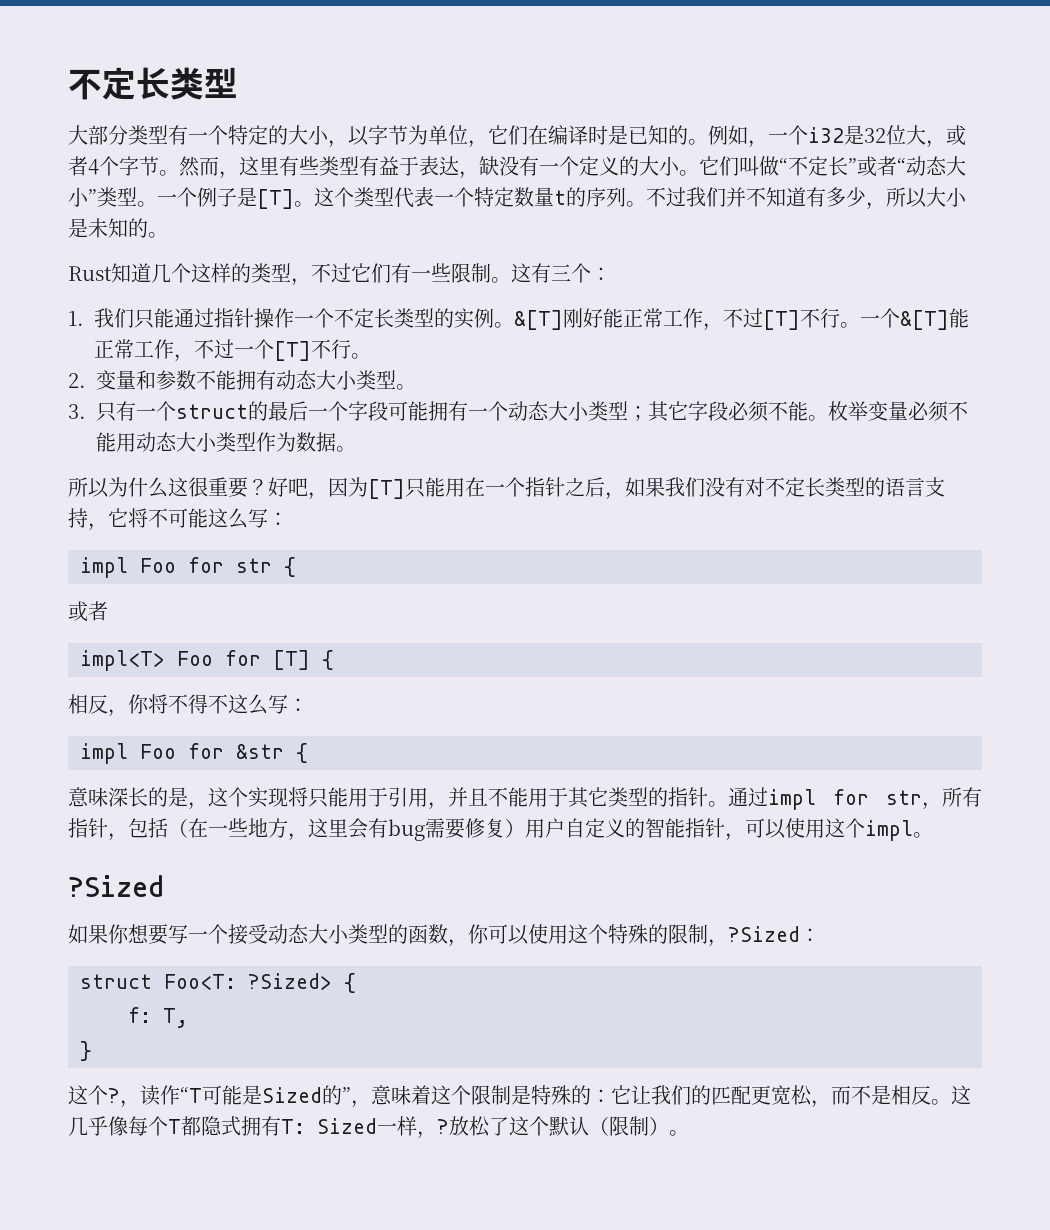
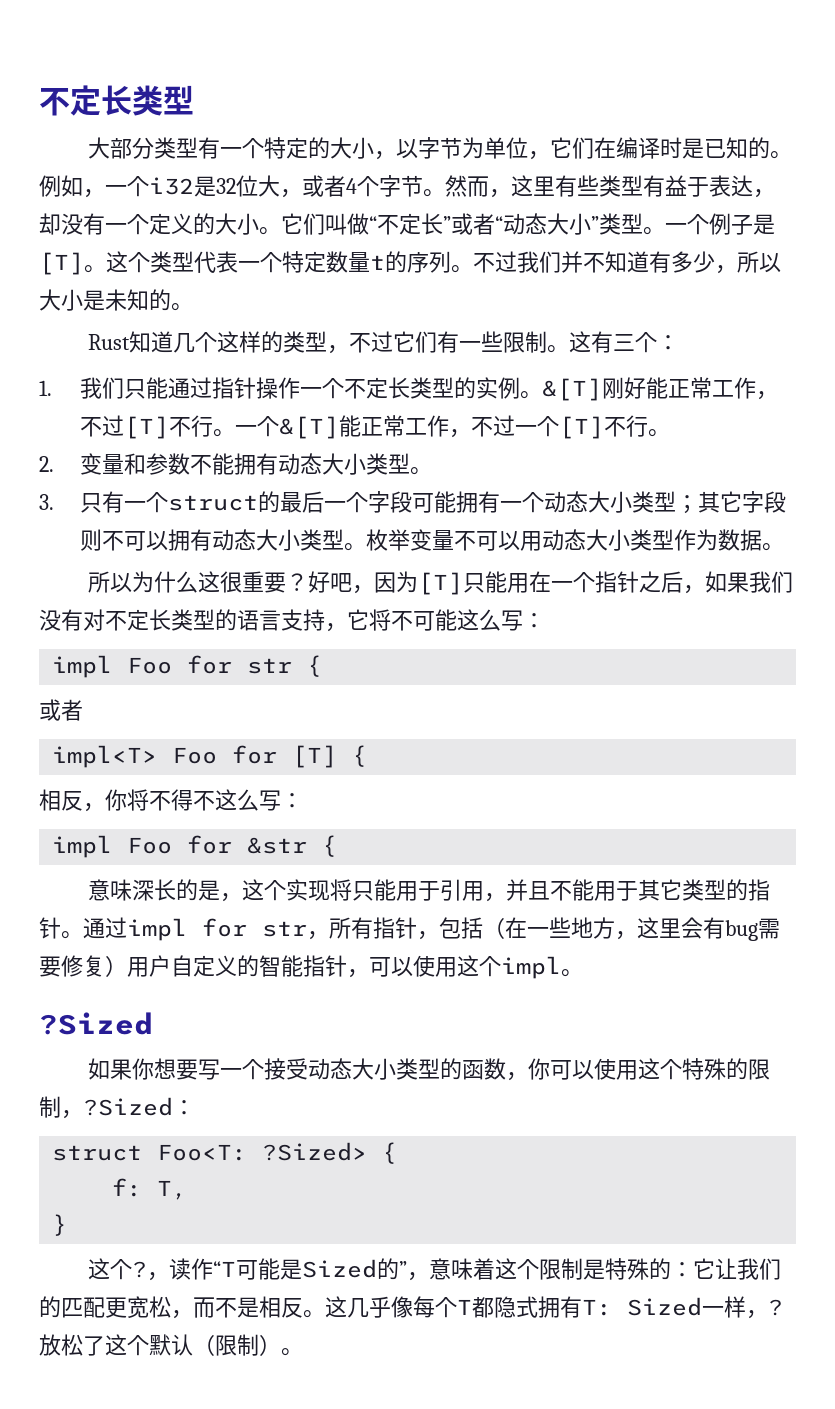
- 然而，这里有些类型有益于表达，缺没有一个定义的大小。
+ 然而，这里有些类型有益于表达，却没有一个定义的大小。
- 3.只有一个struct的最后一个字段可能拥有一个动态大小类型；其它字段必须不能。
+ 3.只有一个struct的最后一个字段可能拥有一个动态大小类型；其它字段则不可以拥有动态大小类型。
- 枚举变量必须不能用动态大小类型作为数据。
+ 枚举变量不可以用动态大小类型作为数据。

